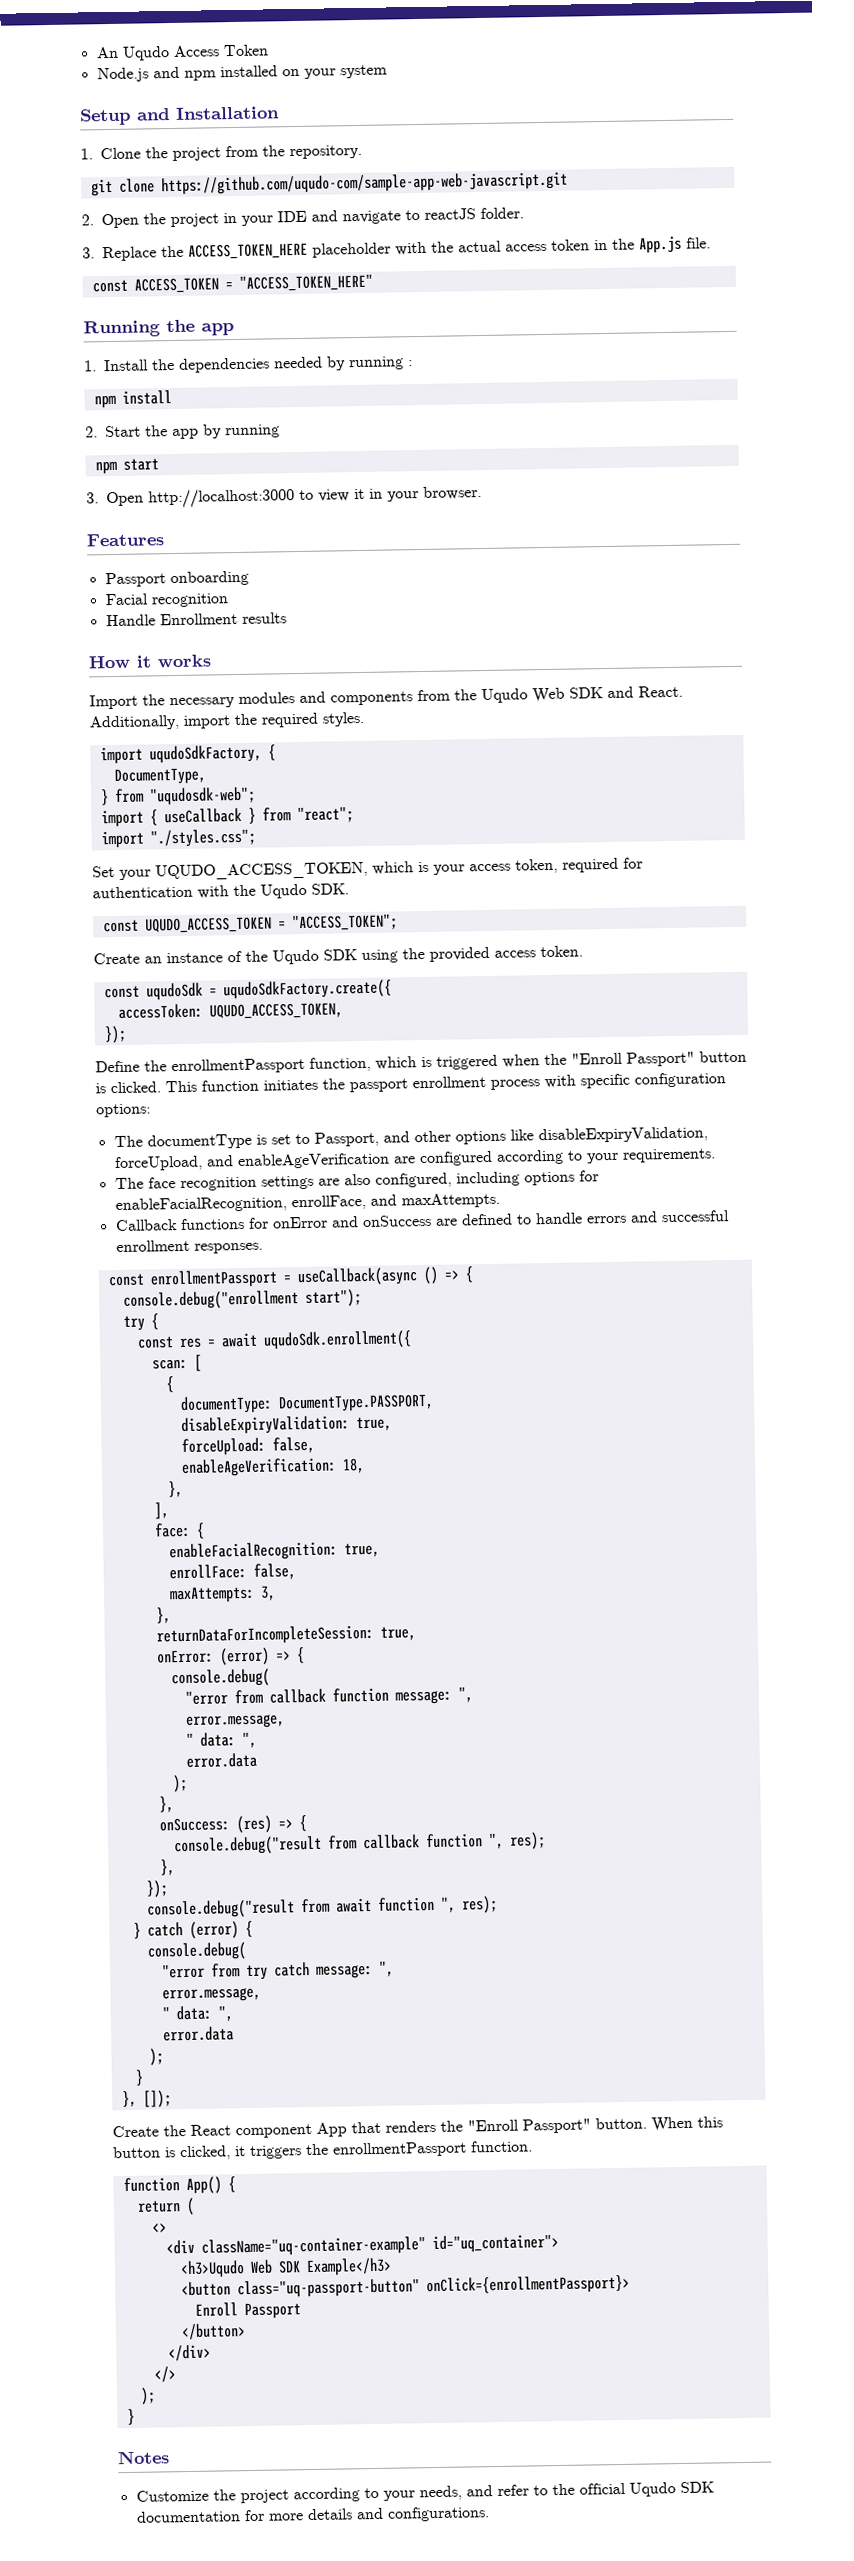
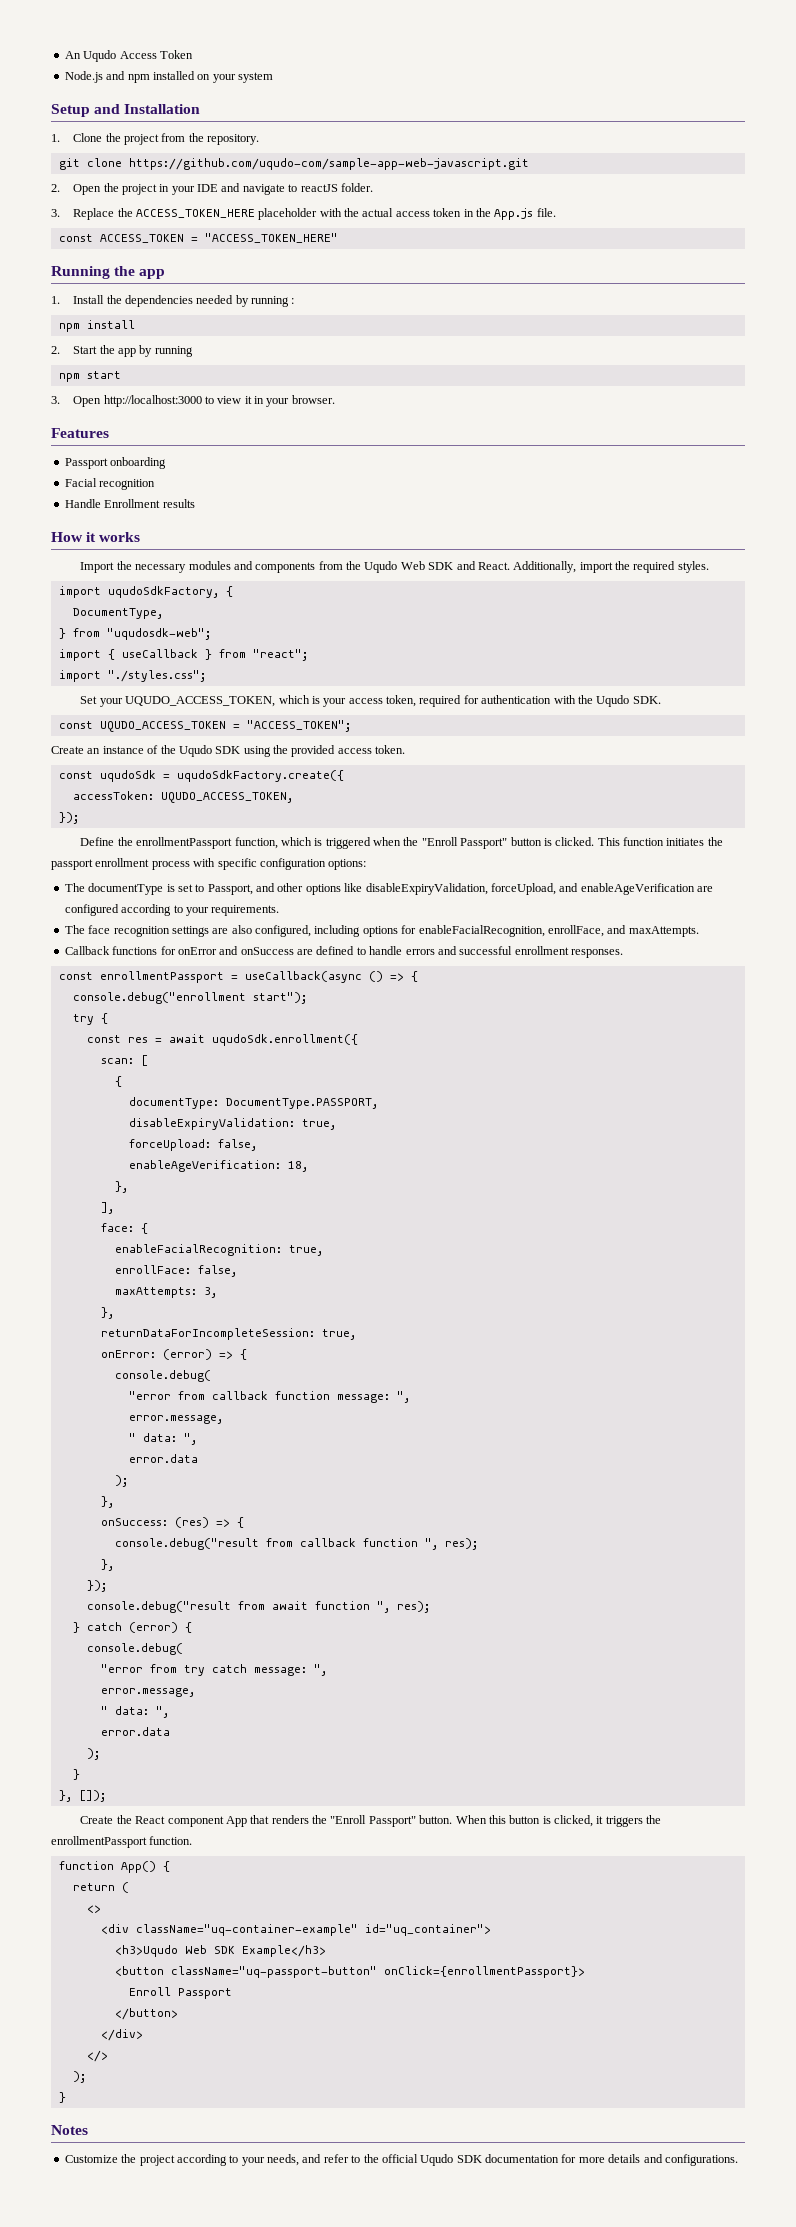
- <button class="uq-passport-button" onClick={enrollmentPassport}>
+ <button className="uq-passport-button" onClick={enrollmentPassport}>

